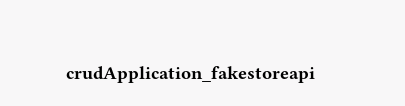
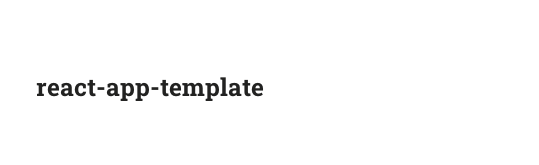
- crudApplication_fakestoreapi
+ react-app-template

